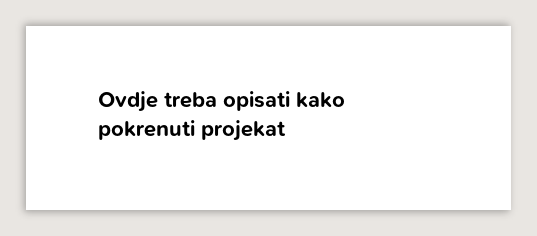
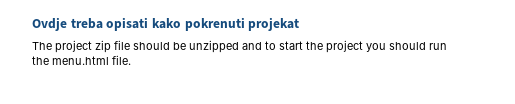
+ The project zip file should be unzipped and to start the project you should run the menu.html file.

